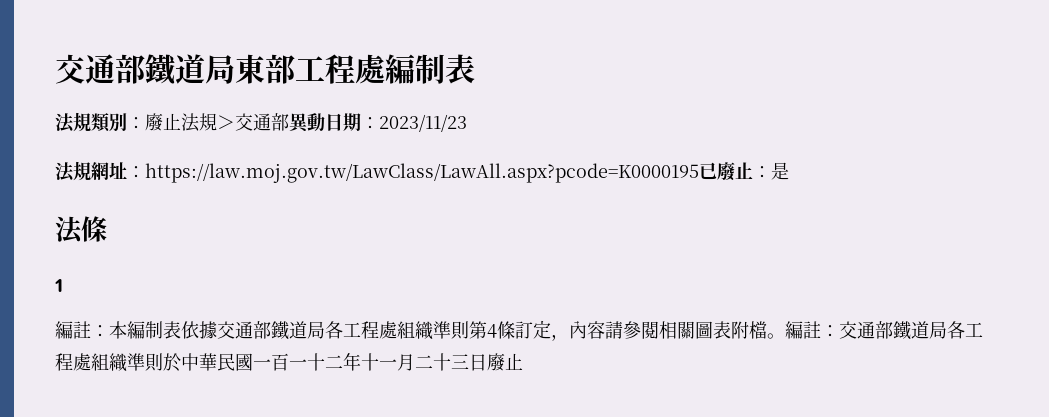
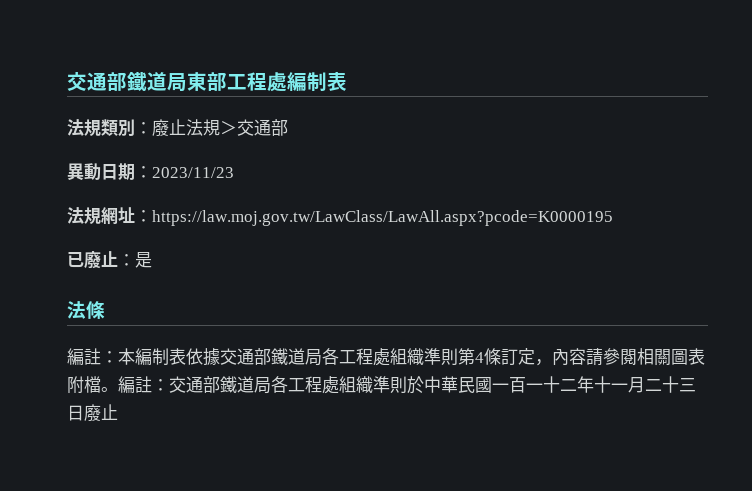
- 法規類別：廢止法規＞交通部異動日期：2023/11/23
+ 法規類別：廢止法規＞交通部
+ 異動日期：2023/11/23
- 法規網址：https://law.moj.gov.tw/LawClass/LawAll.aspx?pcode=K0000195已廢止：是
+ 法規網址：https://law.moj.gov.tw/LawClass/LawAll.aspx?pcode=K0000195
+ 已廢止：是
- 1

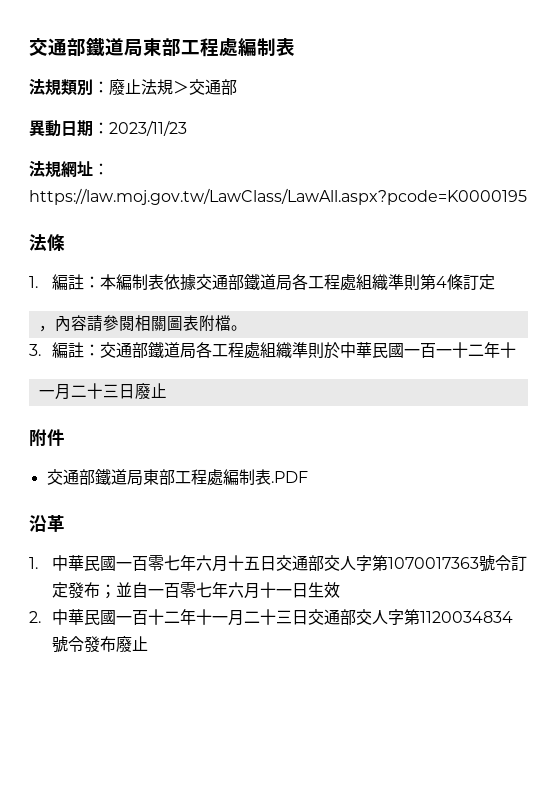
- 已廢止：是
- 編註：本編制表依據交通部鐵道局各工程處組織準則第4條訂定，內容請參閱相關圖表附檔。編註：交通部鐵道局各工程處組織準則於中華民國一百一十二年十一月二十三日廢止
+ 1.編註：本編制表依據交通部鐵道局各工程處組織準則第4條訂定
+ ，內容請參閱相關圖表附檔。
+ 3.編註：交通部鐵道局各工程處組織準則於中華民國一百一十二年十
+ 一月二十三日廢止
+ 附件
+ 交通部鐵道局東部工程處編制表.PDF
+ 沿革
+ 1.中華民國一百零七年六月十五日交通部交人字第1070017363號令訂定發布；並自一百零七年六月十一日生效
+ 2.中華民國一百十二年十一月二十三日交通部交人字第1120034834號令發布廢止

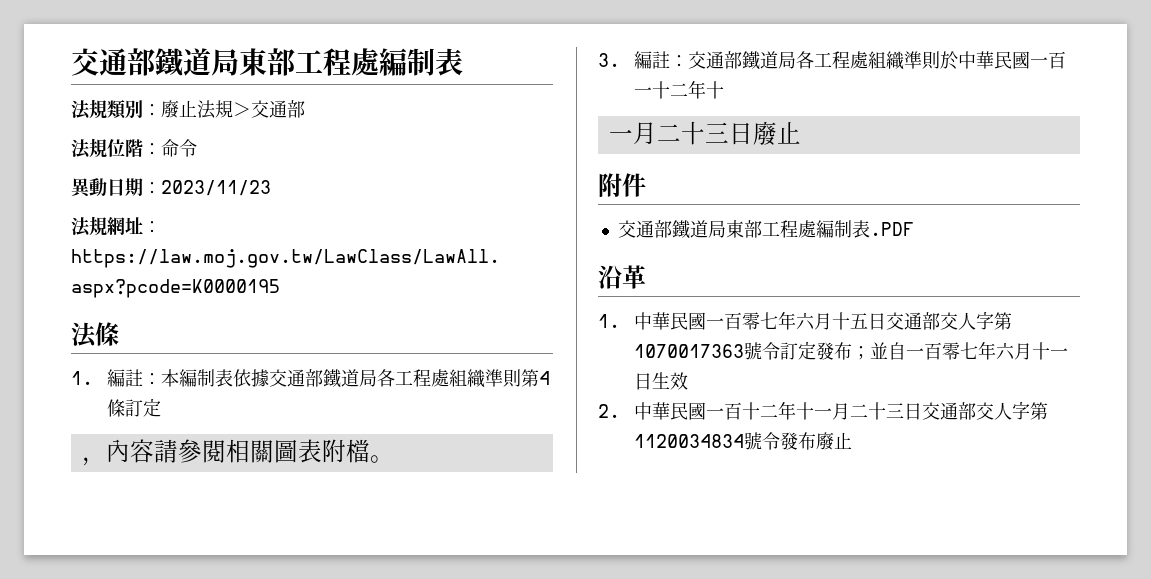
+ 法規位階：命令

